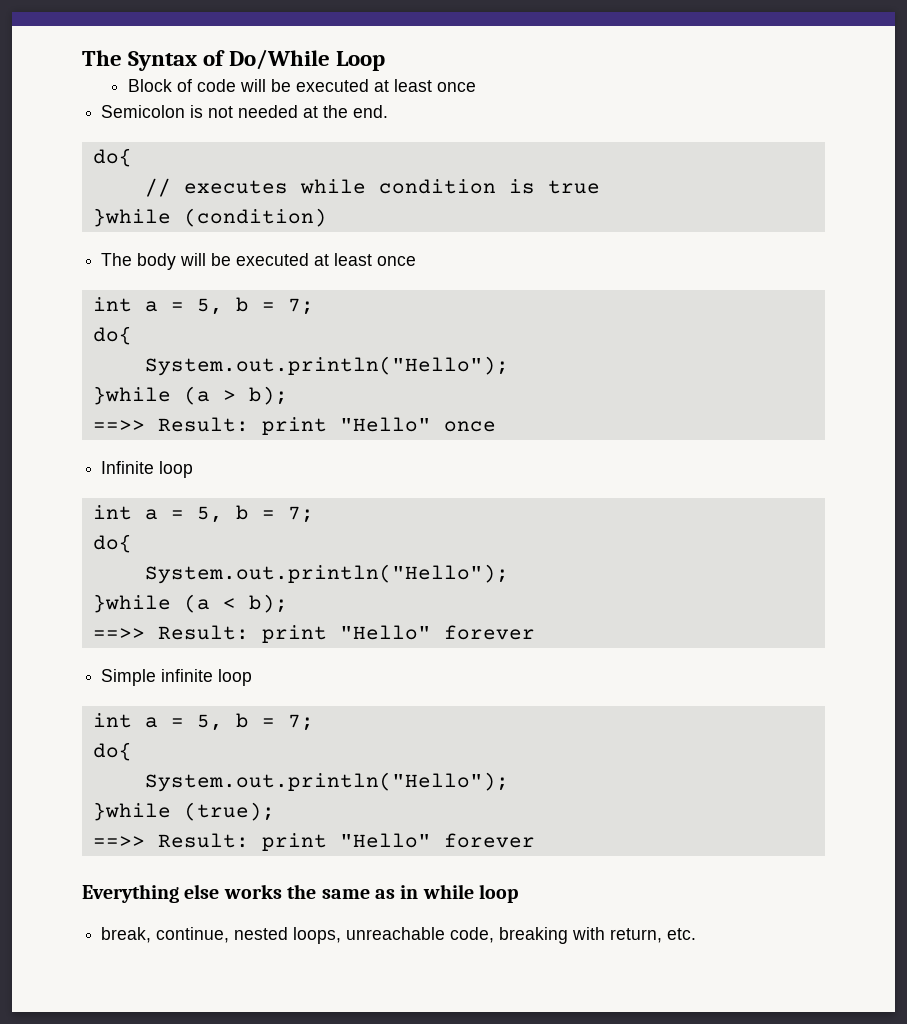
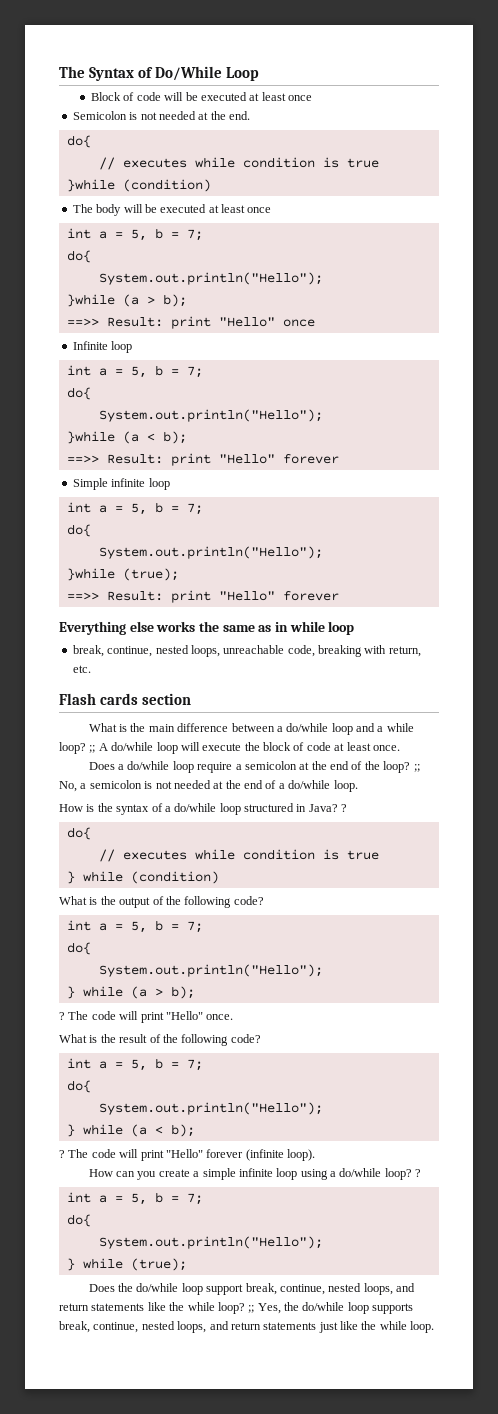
+ Flash cards section
+ What is the main difference between a do/while loop and a while loop? ;; A do/while loop will execute the block of code at least once.
+ Does a do/while loop require a semicolon at the end of the loop? ;; No, a semicolon is not needed at the end of a do/while loop.
+ How is the syntax of a do/while loop structured in Java? ?
+ do{
+ // executes while condition is true
+ } while (condition)
+ What is the output of the following code?
+ int a = 5, b = 7;
+ do{
+ System.out.println("Hello");
+ } while (a > b);
+ ? The code will print "Hello" once.
+ What is the result of the following code?
+ int a = 5, b = 7;
+ do{
+ System.out.println("Hello");
+ } while (a < b);
+ ? The code will print "Hello" forever (infinite loop).
+ How can you create a simple infinite loop using a do/while loop? ?
+ int a = 5, b = 7;
+ do{
+ System.out.println("Hello");
+ } while (true);
+ Does the do/while loop support break, continue, nested loops, and return statements like the while loop? ;; Yes, the do/while loop supports break, continue, nested loops, and return statements just like the while loop.

